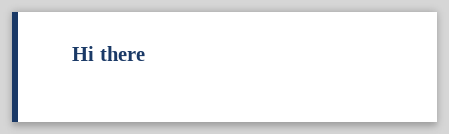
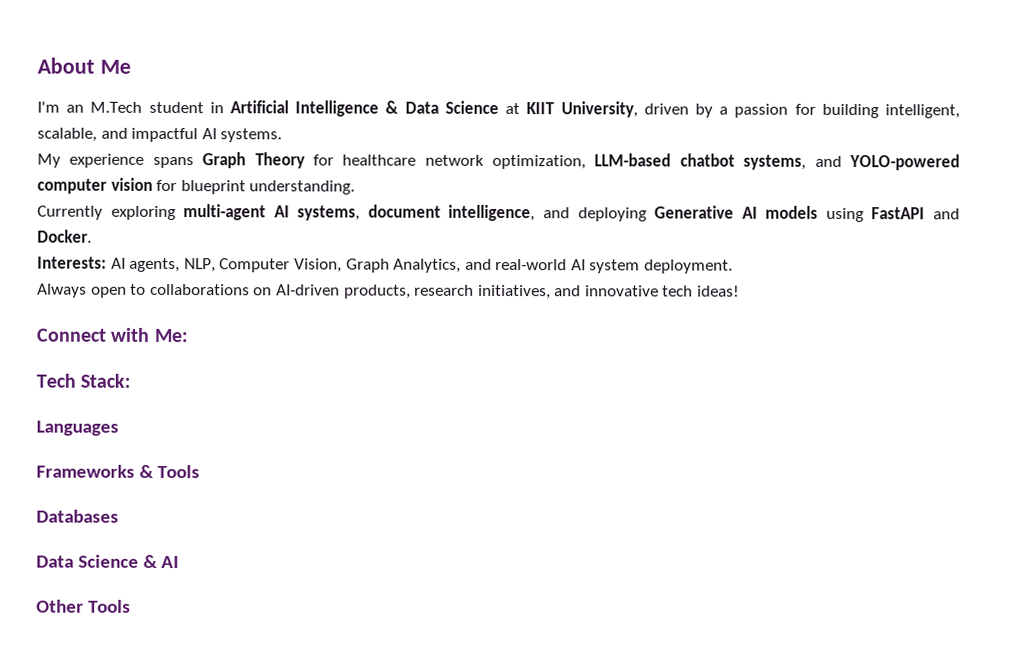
- Hi there
+ About Me
+ I'm an M.Tech student in Artificial Intelligence & Data Science at KIIT University, driven by a passion for building intelligent, scalable, and impactful AI systems.
+ My experience spans Graph Theory for healthcare network optimization, LLM-based chatbot systems, and YOLO-powered computer vision for blueprint understanding.
+ Currently exploring multi-agent AI systems, document intelligence, and deploying Generative AI models using FastAPI and Docker.
+ Interests: AI agents, NLP, Computer Vision, Graph Analytics, and real-world AI system deployment.
+ Always open to collaborations on AI-driven products, research initiatives, and innovative tech ideas!
+ Connect with Me:
+ Tech Stack:
+ Languages
+ Frameworks & Tools
+ Databases
+ Data Science & AI
+ Other Tools

